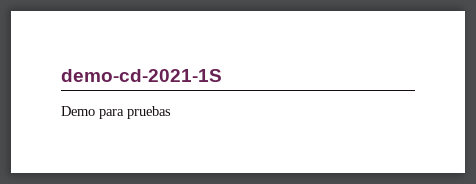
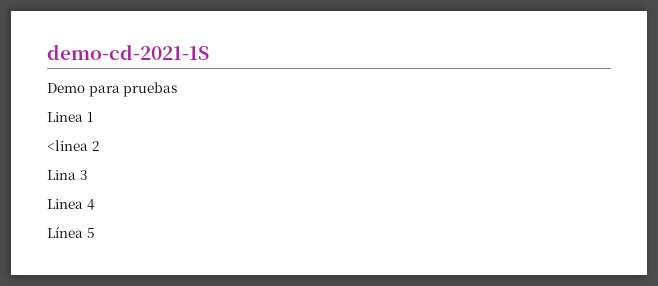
+ Linea 1
+ <linea 2
+ Lina 3
+ Linea 4
+ Línea 5

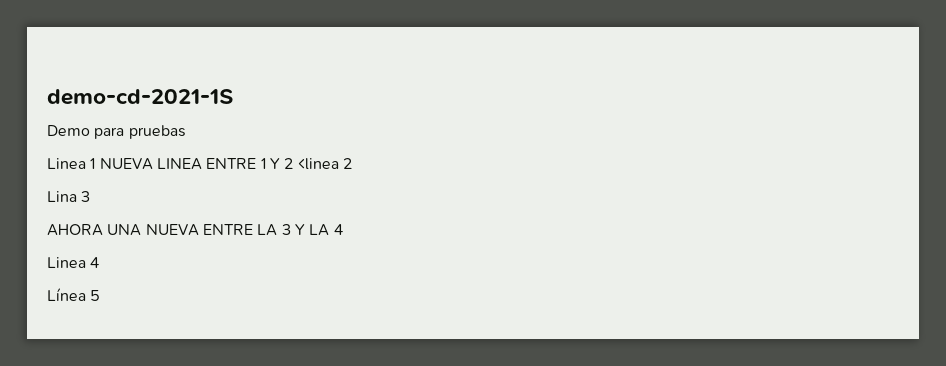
- Linea 1
- <linea 2
+ Linea 1 NUEVA LINEA ENTRE 1 Y 2 <linea 2
  Lina 3
+ AHORA UNA NUEVA ENTRE LA 3 Y LA 4

